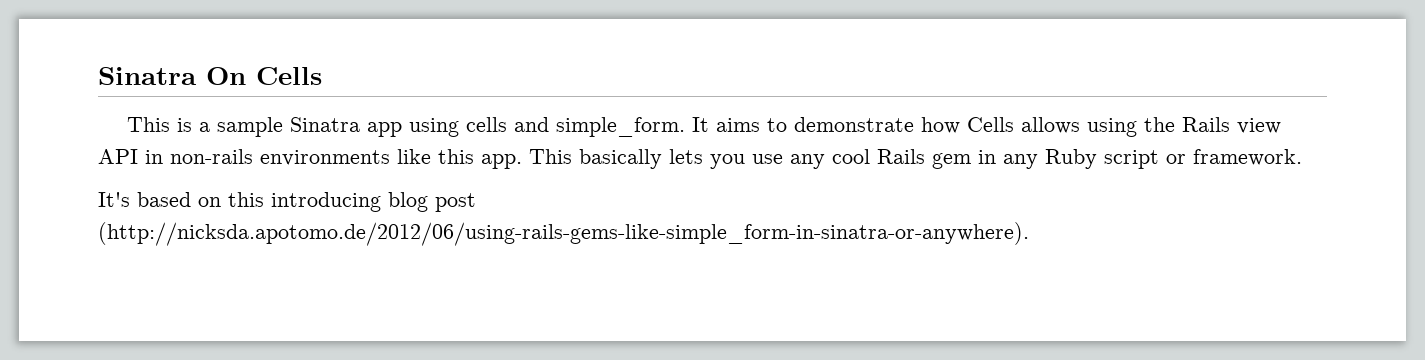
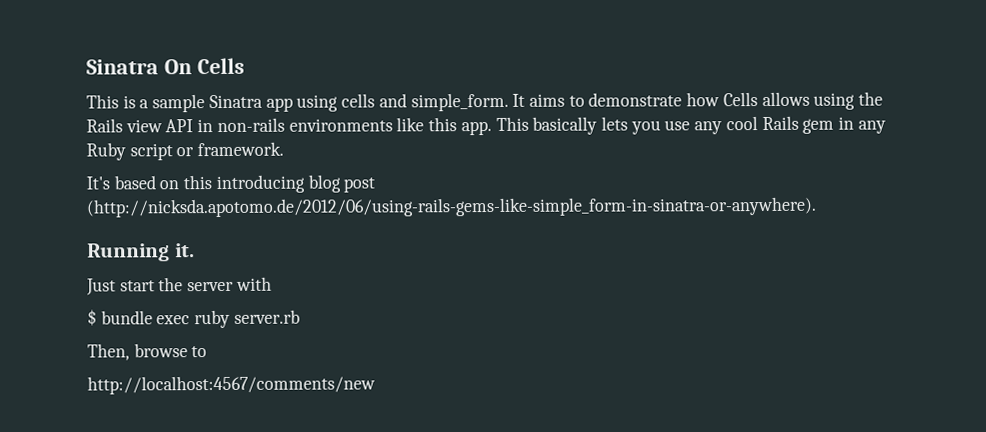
+ Running it.
+ Just start the server with
+ $ bundle exec ruby server.rb
+ Then, browse to
+ http://localhost:4567/comments/new

